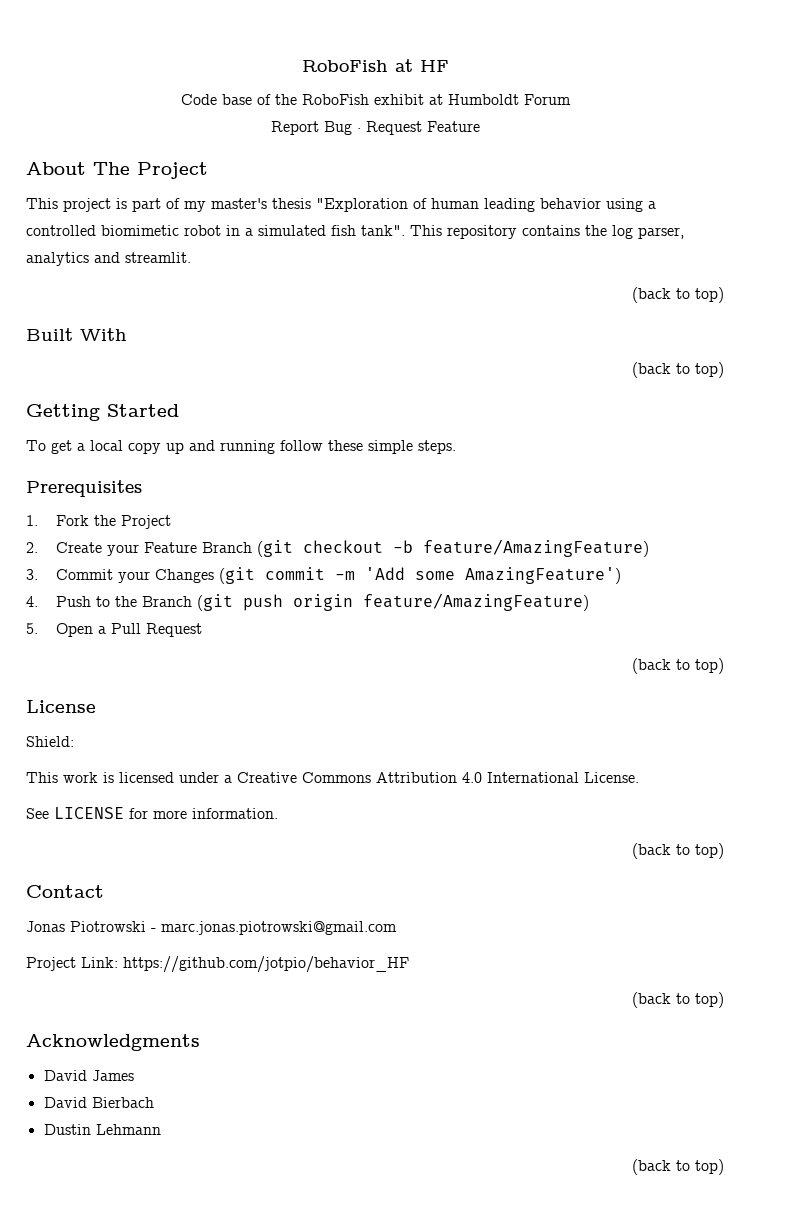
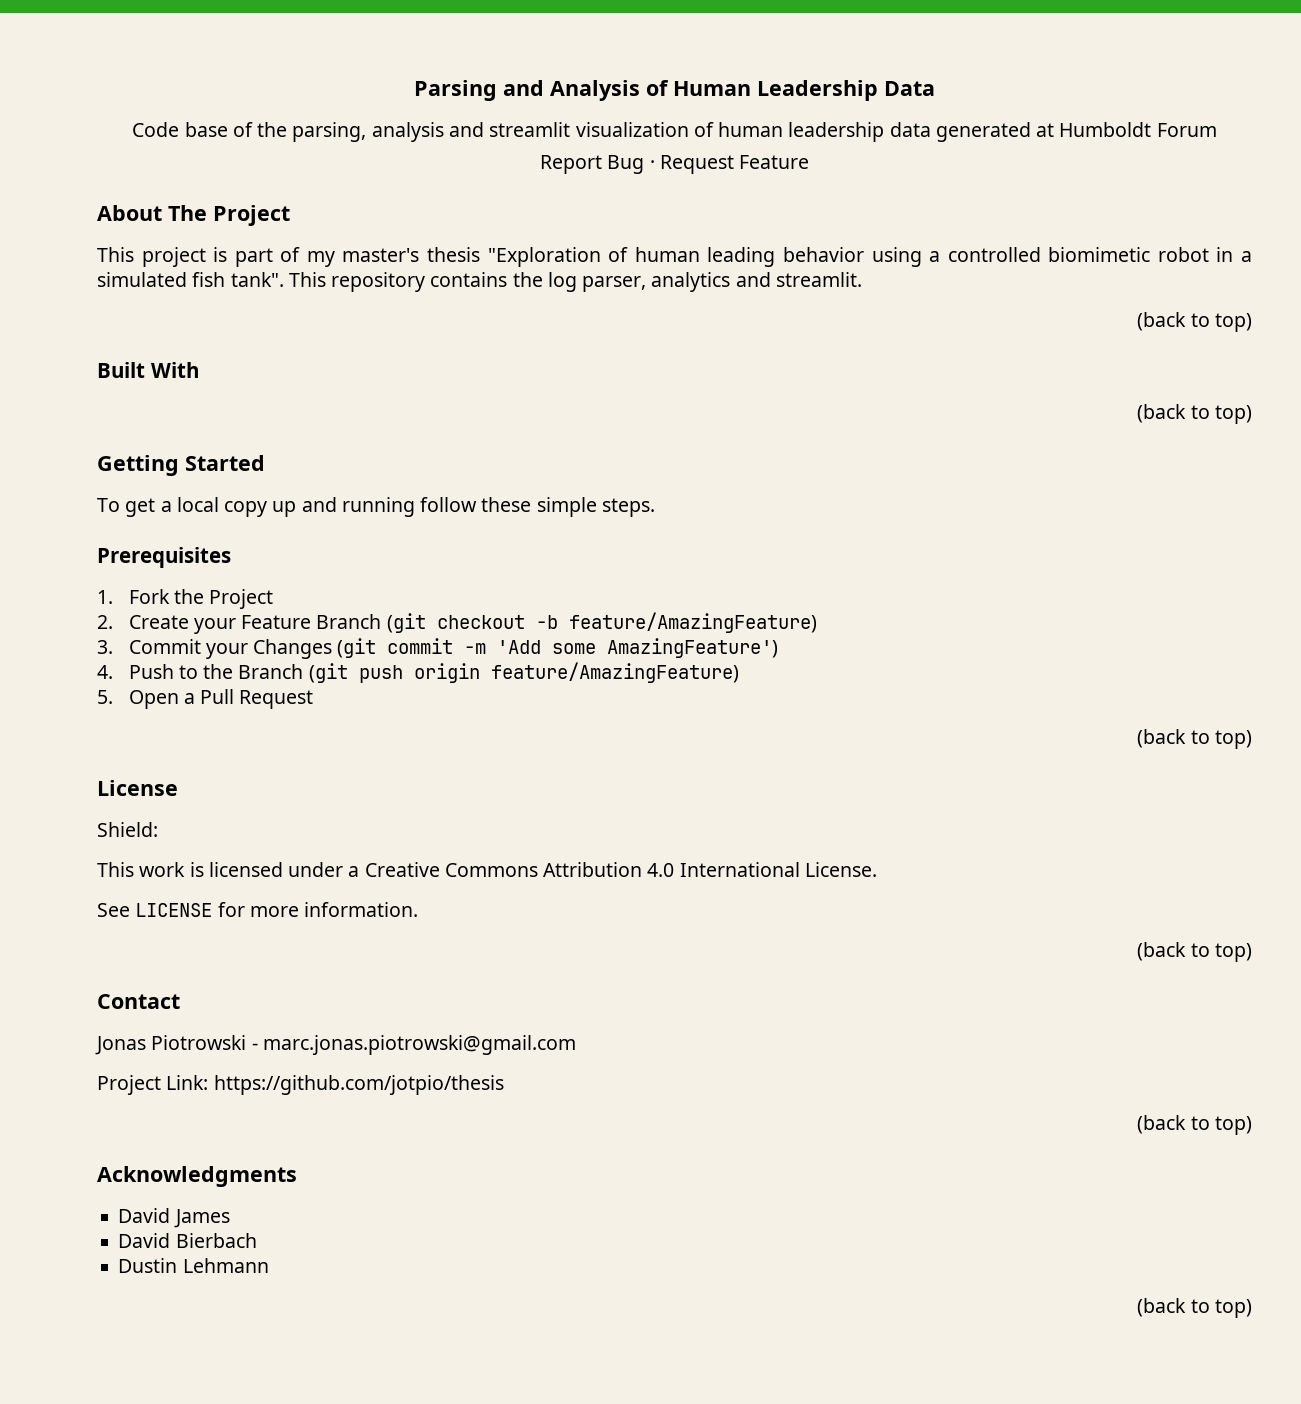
- RoboFish at HF
- Code base of the RoboFish exhibit at Humboldt Forum
+ Parsing and Analysis of Human Leadership Data
+ Code base of the parsing, analysis and streamlit visualization of human leadership data generated at Humboldt Forum
- Project Link: https://github.com/jotpio/behavior_HF
+ Project Link: https://github.com/jotpio/thesis

